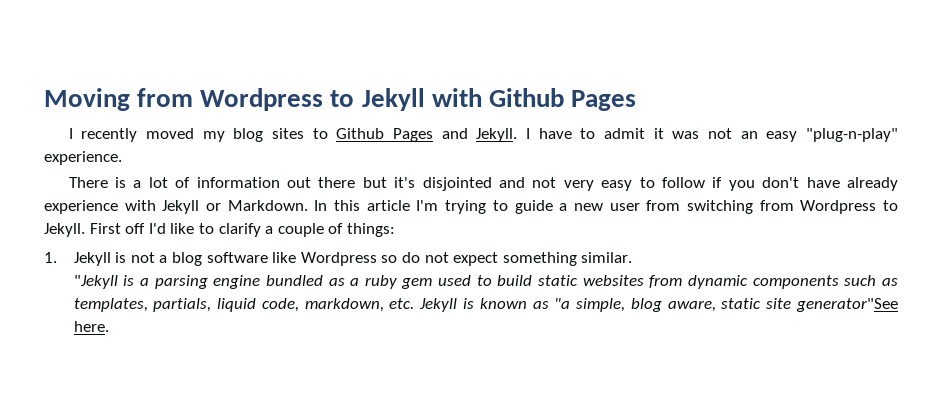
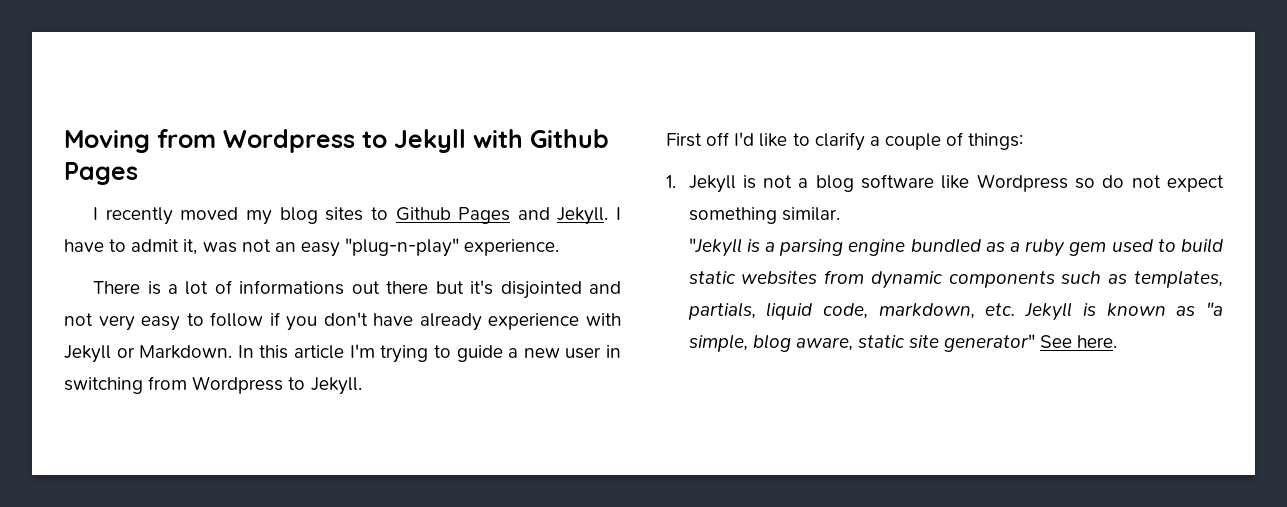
- I have to admit it was not an easy "plug-n-play" experience.
+ I have to admit it, was not an easy "plug-n-play" experience.
- There is a lot of information out there but it's disjointed and not very easy to follow if you don't have already experience with Jekyll or Markdown.
+ There is a lot of informations out there but it's disjointed and not very easy to follow if you don't have already experience with Jekyll or Markdown.
- In this article I'm trying to guide a new user from switching from Wordpress to Jekyll. First off I'd like to clarify a couple of things:
+ In this article I'm trying to guide a new user in switching from Wordpress to Jekyll.
+ First off I'd like to clarify a couple of things:
- "Jekyll is a parsing engine bundled as a ruby gem used to build static websites from dynamic components such as templates, partials, liquid code, markdown, etc. Jekyll is known as "a simple, blog aware, static site generator"See here.
+ "Jekyll is a parsing engine bundled as a ruby gem used to build static websites from dynamic components such as templates, partials, liquid code, markdown, etc. Jekyll is known as "a simple, blog aware, static site generator" See here.

